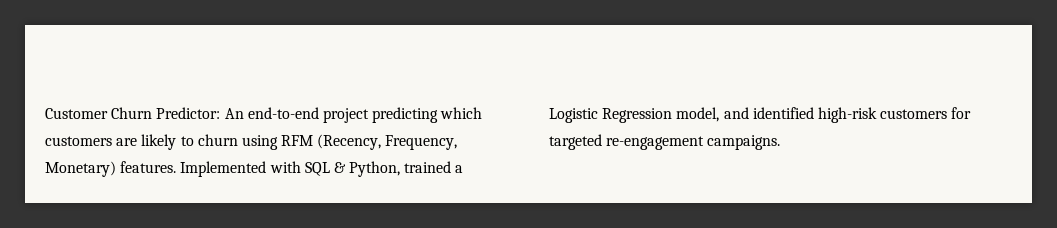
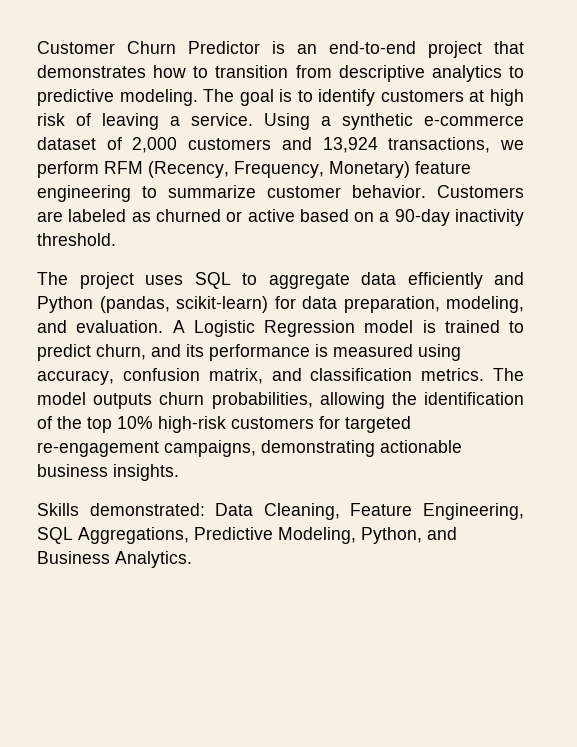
- Customer Churn Predictor: An end-to-end project predicting which customers are likely to churn using RFM (Recency, Frequency, Monetary) features. Implemented with SQL & Python, trained a Logistic Regression model, and identified high-risk customers for targeted re-engagement campaigns.
+ Customer Churn Predictor is an end-to-end project that demonstrates how to transition from descriptive analytics to predictive modeling. The goal is to identify customers at high risk of leaving a service. Using a synthetic e-commerce dataset of 2,000 customers and 13,924 transactions, we perform RFM (Recency, Frequency, Monetary) feature engineering to summarize customer behavior. Customers are labeled as churned or active based on a 90-day inactivity threshold.
+ The project uses SQL to aggregate data efficiently and Python (pandas, scikit-learn) for data preparation, modeling, and evaluation. A Logistic Regression model is trained to predict churn, and its performance is measured using accuracy, confusion matrix, and classification metrics. The model outputs churn probabilities, allowing the identification of the top 10% high-risk customers for targeted re-engagement campaigns, demonstrating actionable business insights.
+ Skills demonstrated: Data Cleaning, Feature Engineering, SQL Aggregations, Predictive Modeling, Python, and Business Analytics.

